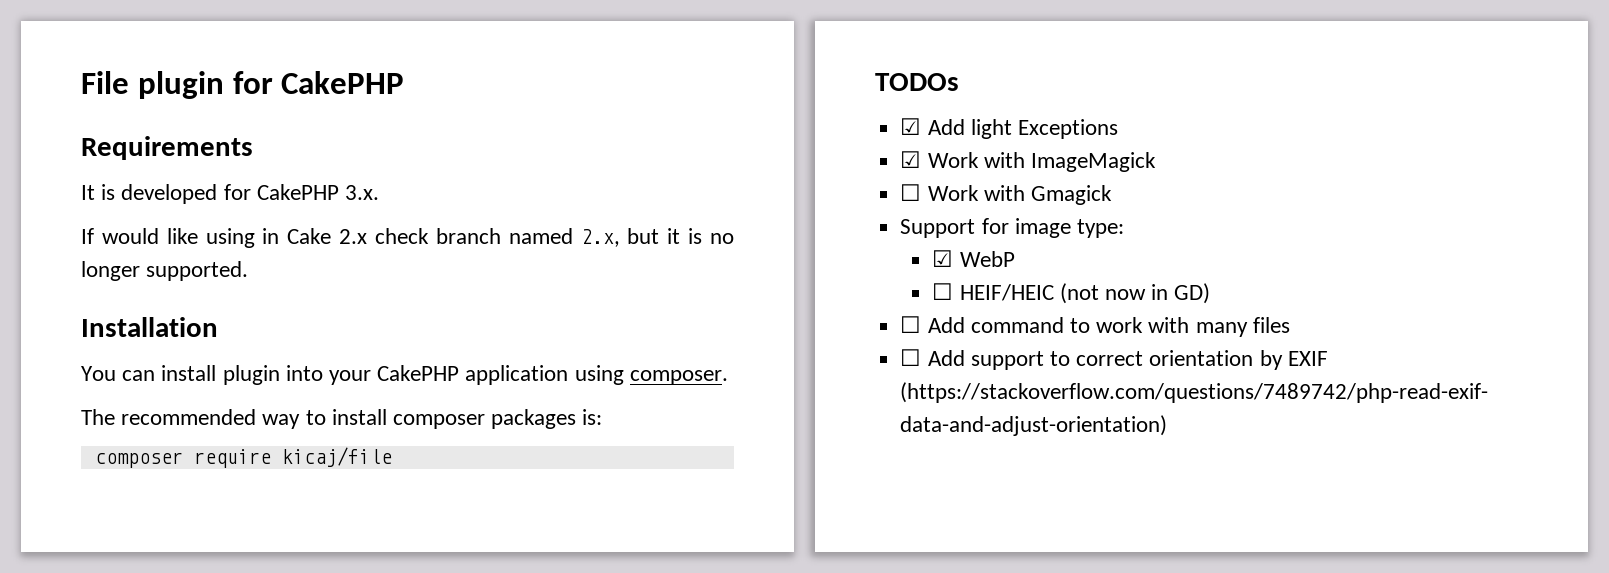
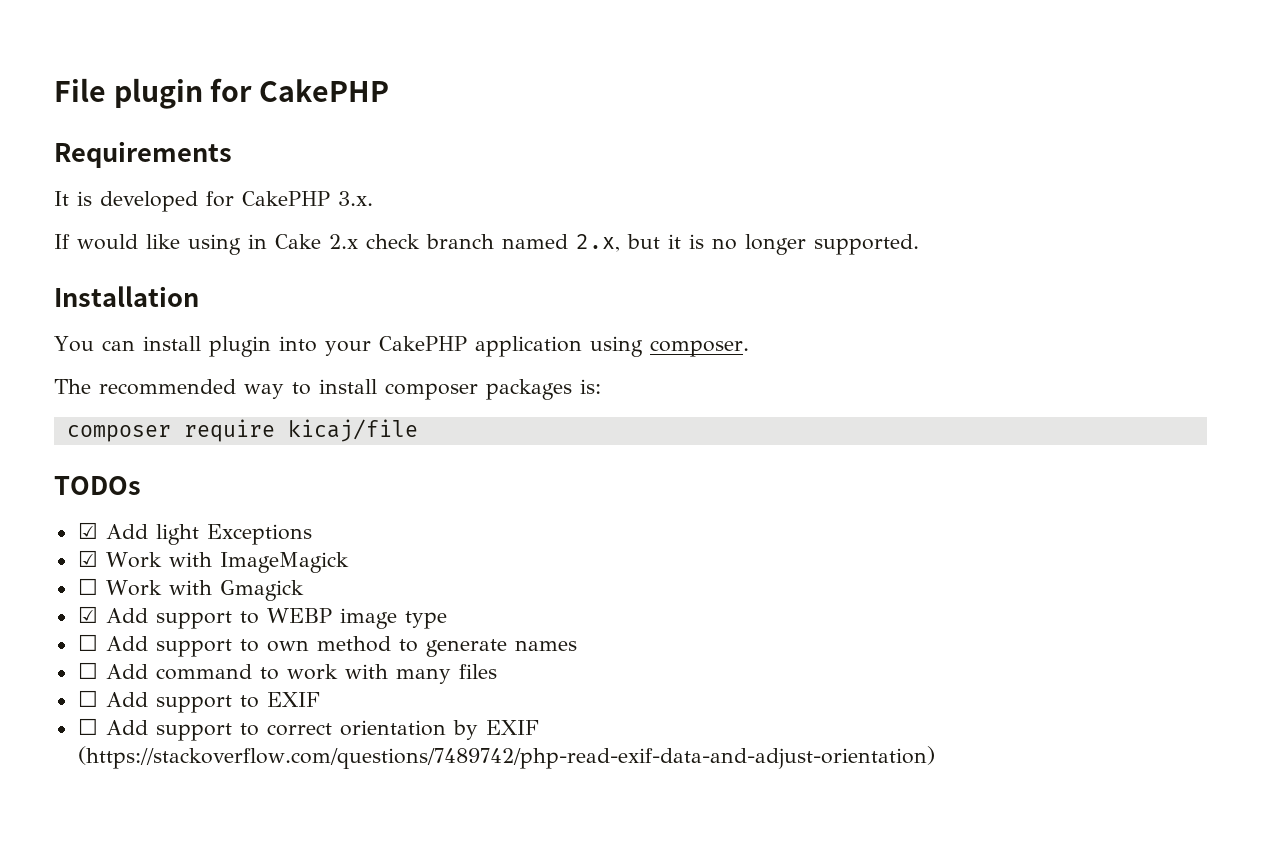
- Support for image type:
- ☑ WebP
- ☐ HEIF/HEIC (not now in GD)
+ ☑ Add support to WEBP image type
+ ☐ Add support to own method to generate names
+ ☐ Add support to EXIF

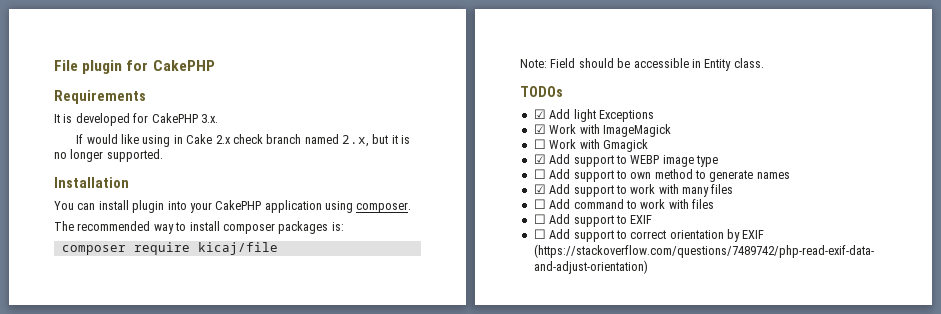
+ Note: Field should be accessible in Entity class.
+ ☑ Add support to work with many files
- ☐ Add command to work with many files
+ ☐ Add command to work with files

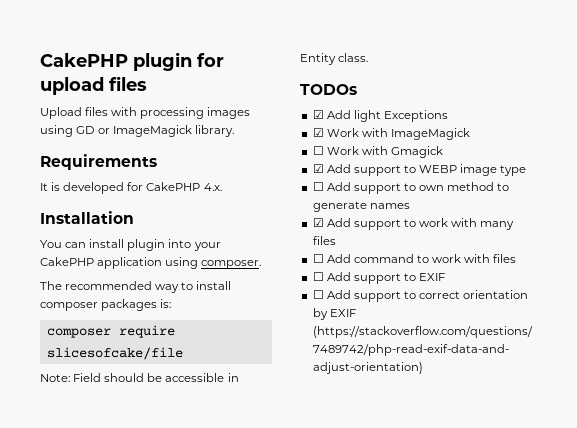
- File plugin for CakePHP
+ CakePHP plugin for upload files
+ Upload files with processing images using GD or ImageMagick library.
- It is developed for CakePHP 3.x.
- If would like using in Cake 2.x check branch named 2.x, but it is no longer supported.
+ It is developed for CakePHP 4.x.
- composer require kicaj/file
+ composer require slicesofcake/file

